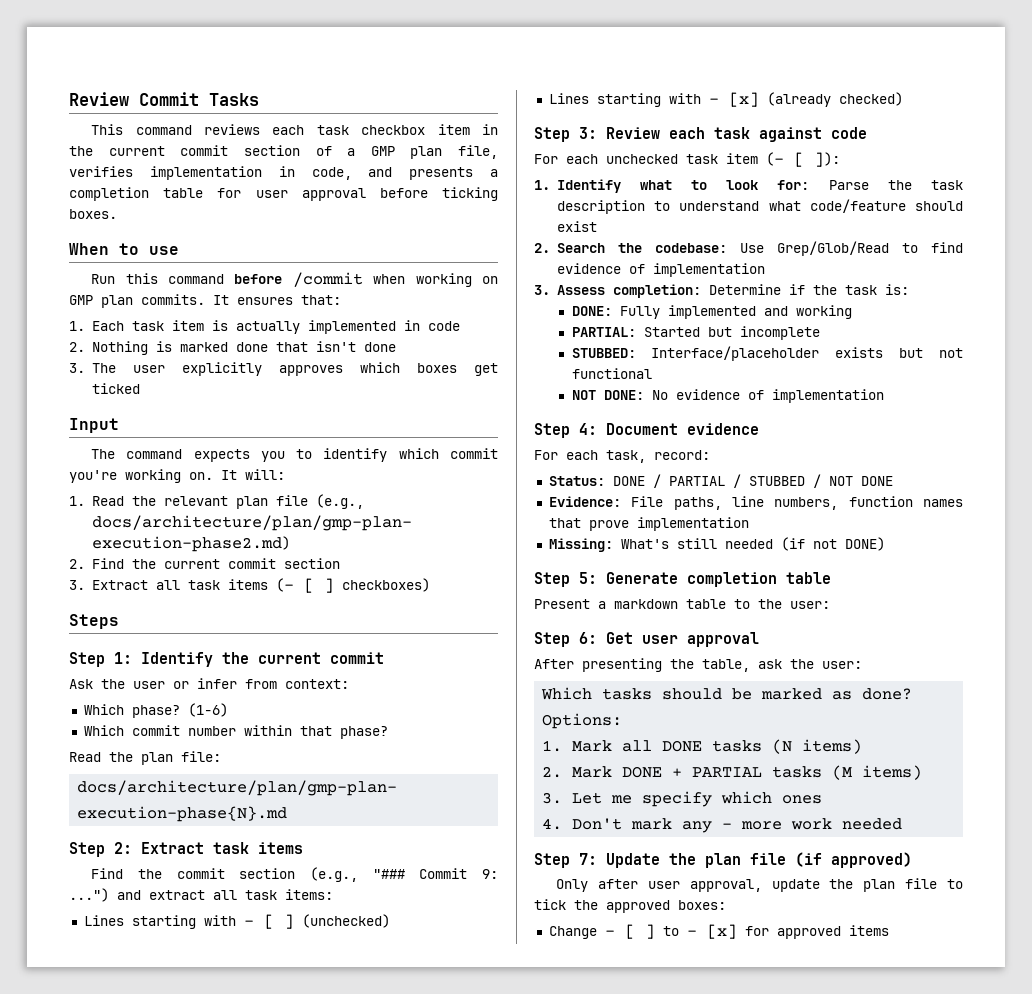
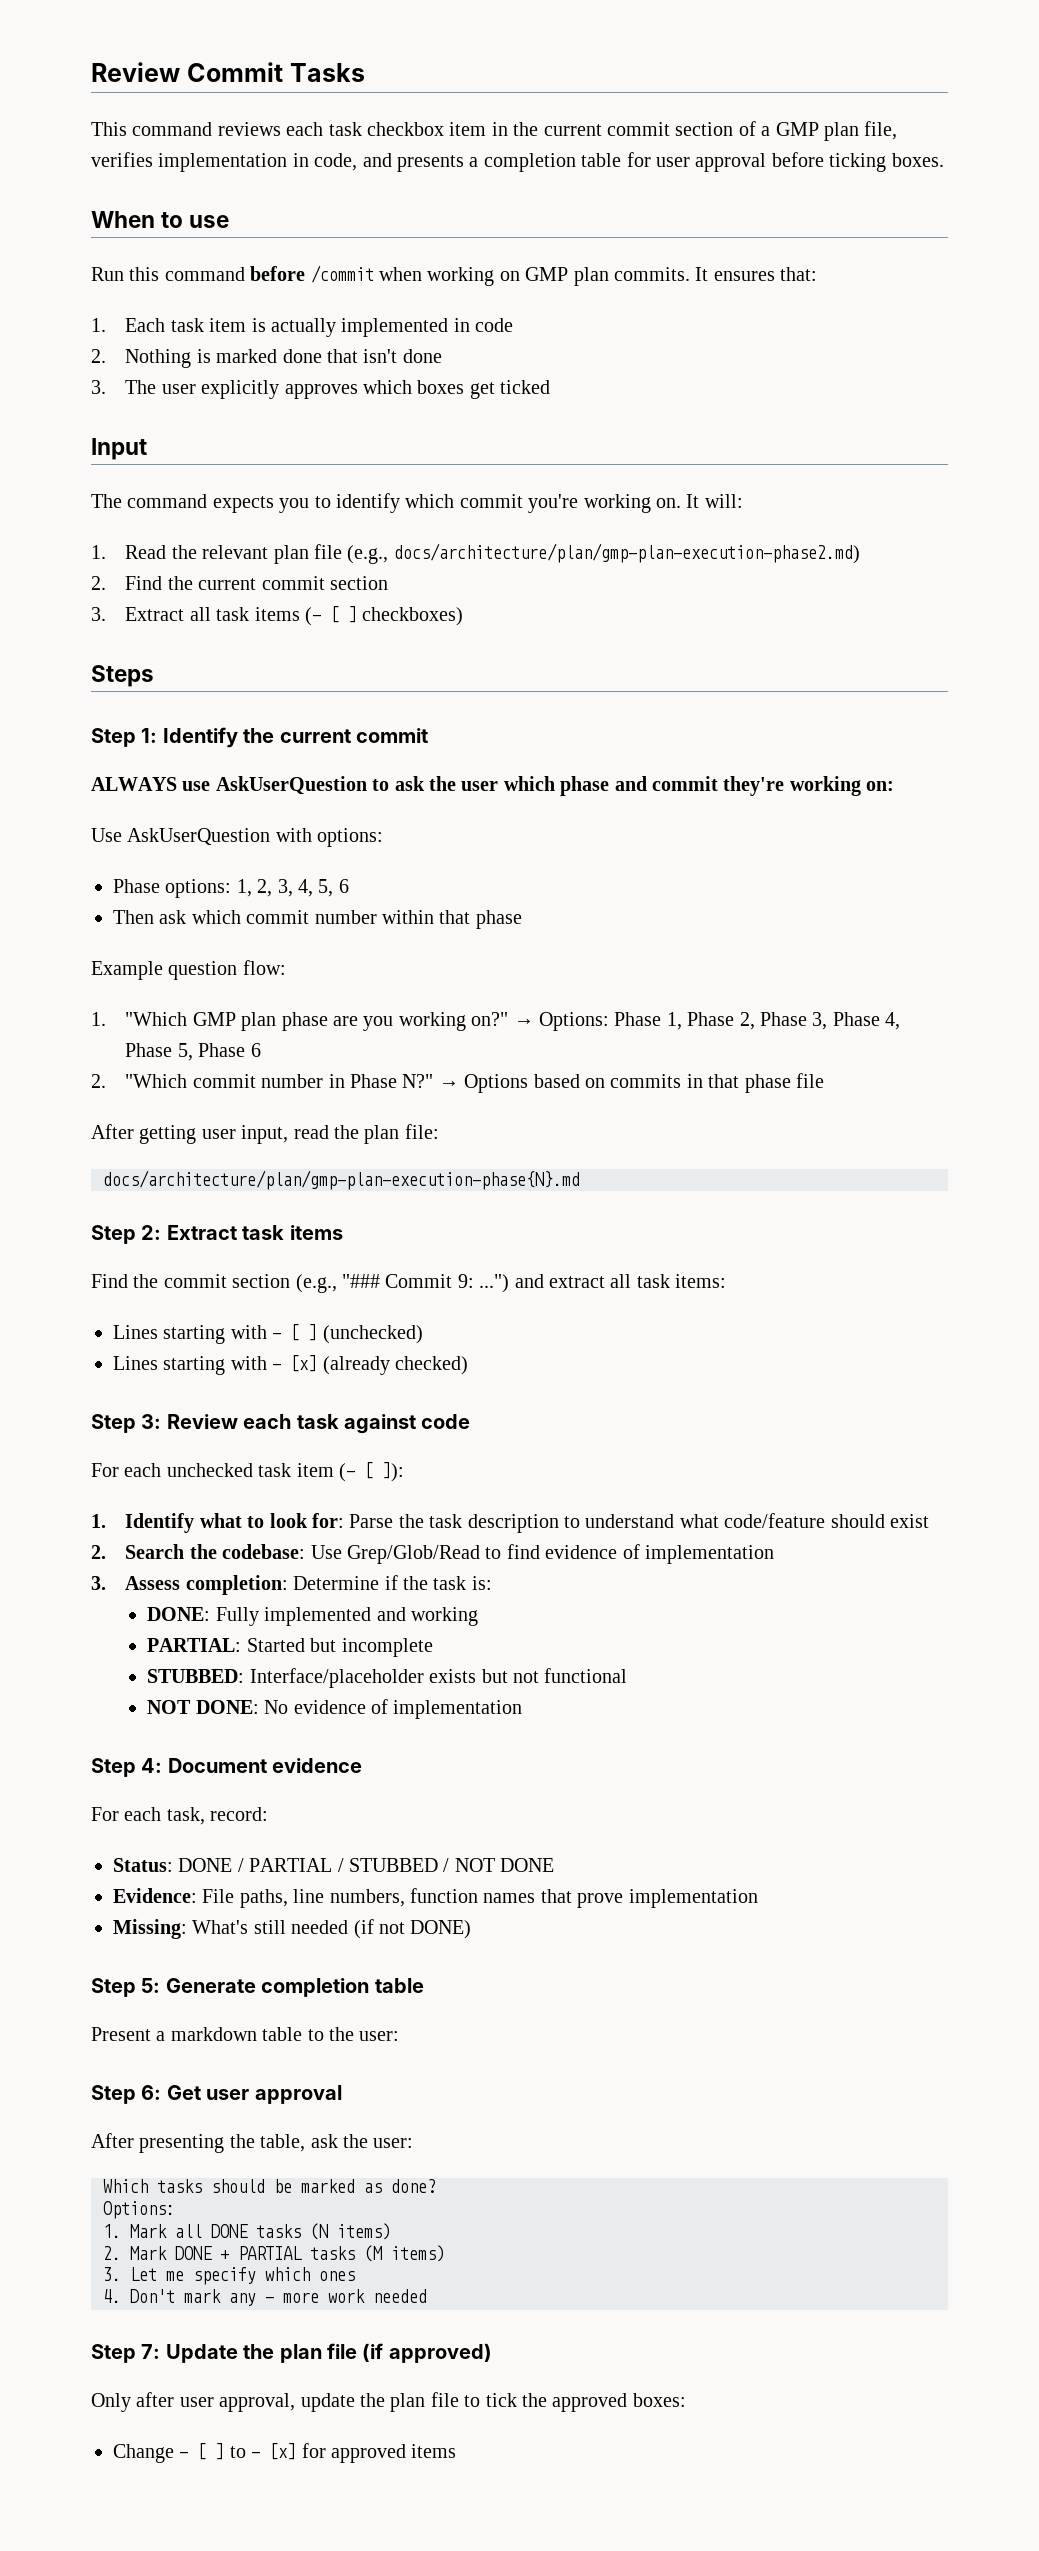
- Ask the user or infer from context:
- Which phase? (1-6)
- Which commit number within that phase?
- Read the plan file:
+ ALWAYS use AskUserQuestion to ask the user which phase and commit they're working on:
+ Use AskUserQuestion with options:
+ Phase options: 1, 2, 3, 4, 5, 6
+ Then ask which commit number within that phase
+ Example question flow:
+ 1. "Which GMP plan phase are you working on?" → Options: Phase 1, Phase 2, Phase 3, Phase 4, Phase 5, Phase 6
+ 2. "Which commit number in Phase N?" → Options based on commits in that phase file
+ After getting user input, read the plan file:

